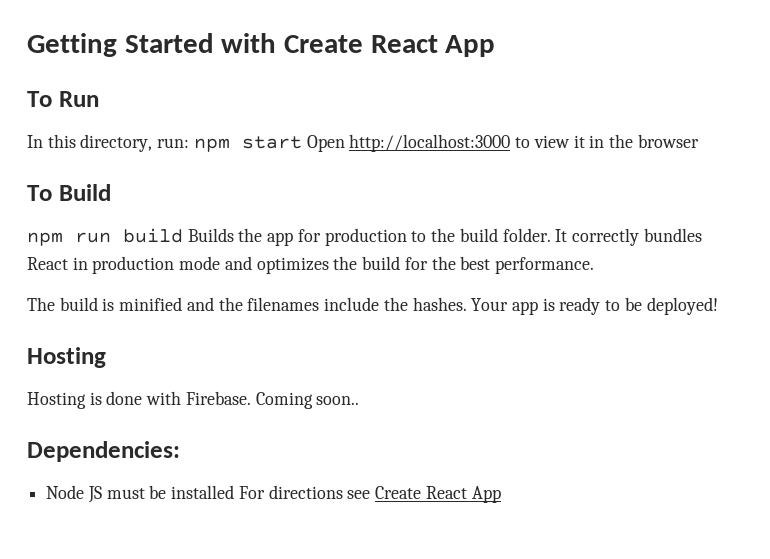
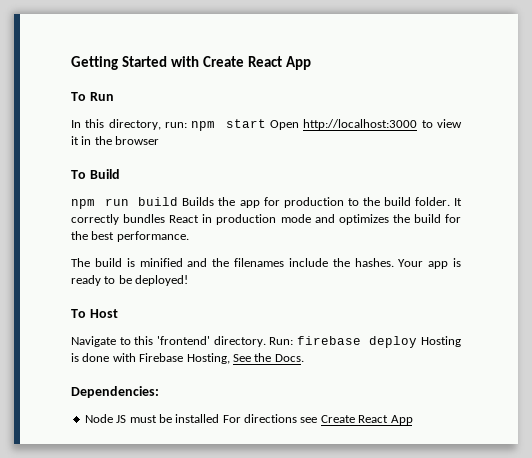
  Your app is ready to be deployed!
- Hosting
- Hosting is done with Firebase. Coming soon..
+ To Host
+ Navigate to this 'frontend' directory. Run: firebase deploy Hosting is done with Firebase Hosting, See the Docs.

